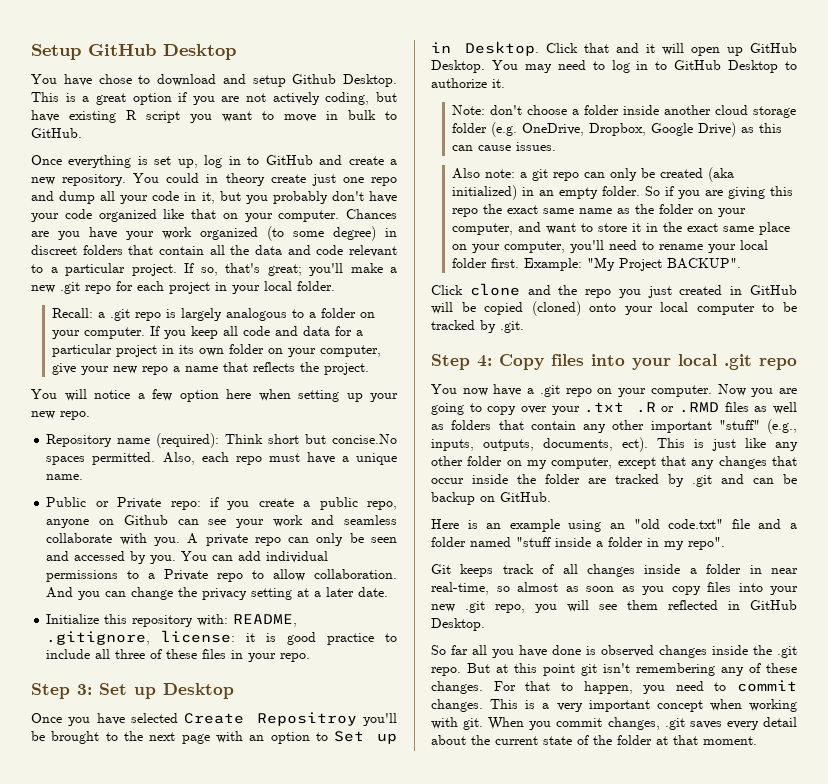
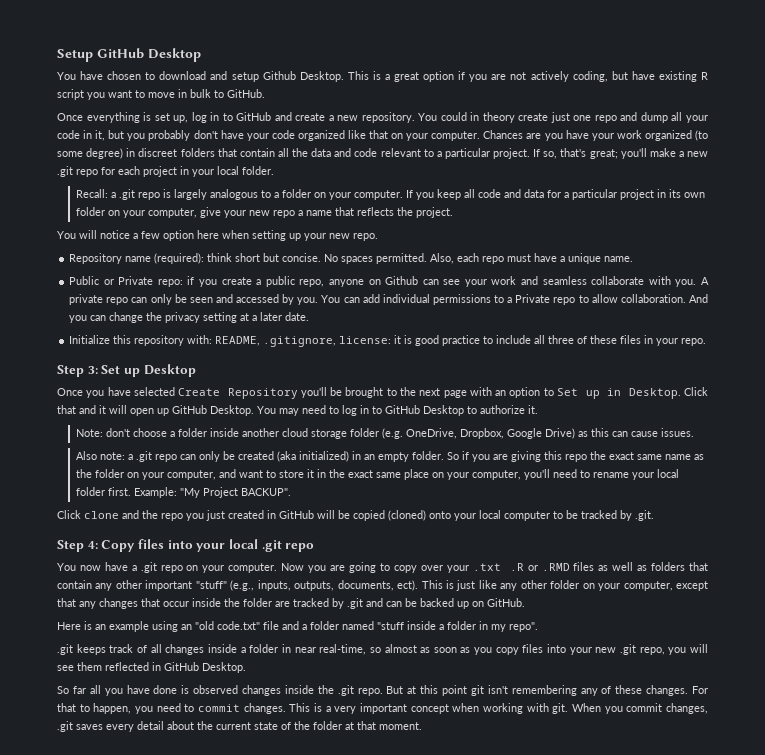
- You have chose to download and setup Github Desktop.
+ You have chosen to download and setup Github Desktop.
- Repository name (required): Think short but concise.No spaces permitted.
+ Repository name (required): think short but concise. No spaces permitted.
- Once you have selected Create Repositroy you'll be brought to the next page with an option to Set up in Desktop.
+ Once you have selected Create Repository you'll be brought to the next page with an option to Set up in Desktop.
- Also note: a git repo can only be created (aka initialized) in an empty folder.
+ Also note: a .git repo can only be created (aka initialized) in an empty folder.
- This is just like any other folder on my computer, except that any changes that occur inside the folder are tracked by .git and can be backup on GitHub.
+ This is just like any other folder on your computer, except that any changes that occur inside the folder are tracked by .git and can be backed up on GitHub.
- Git keeps track of all changes inside a folder in near real-time, so almost as soon as you copy files into your new .git repo, you will see them reflected in GitHub Desktop.
+ .git keeps track of all changes inside a folder in near real-time, so almost as soon as you copy files into your new .git repo, you will see them reflected in GitHub Desktop.

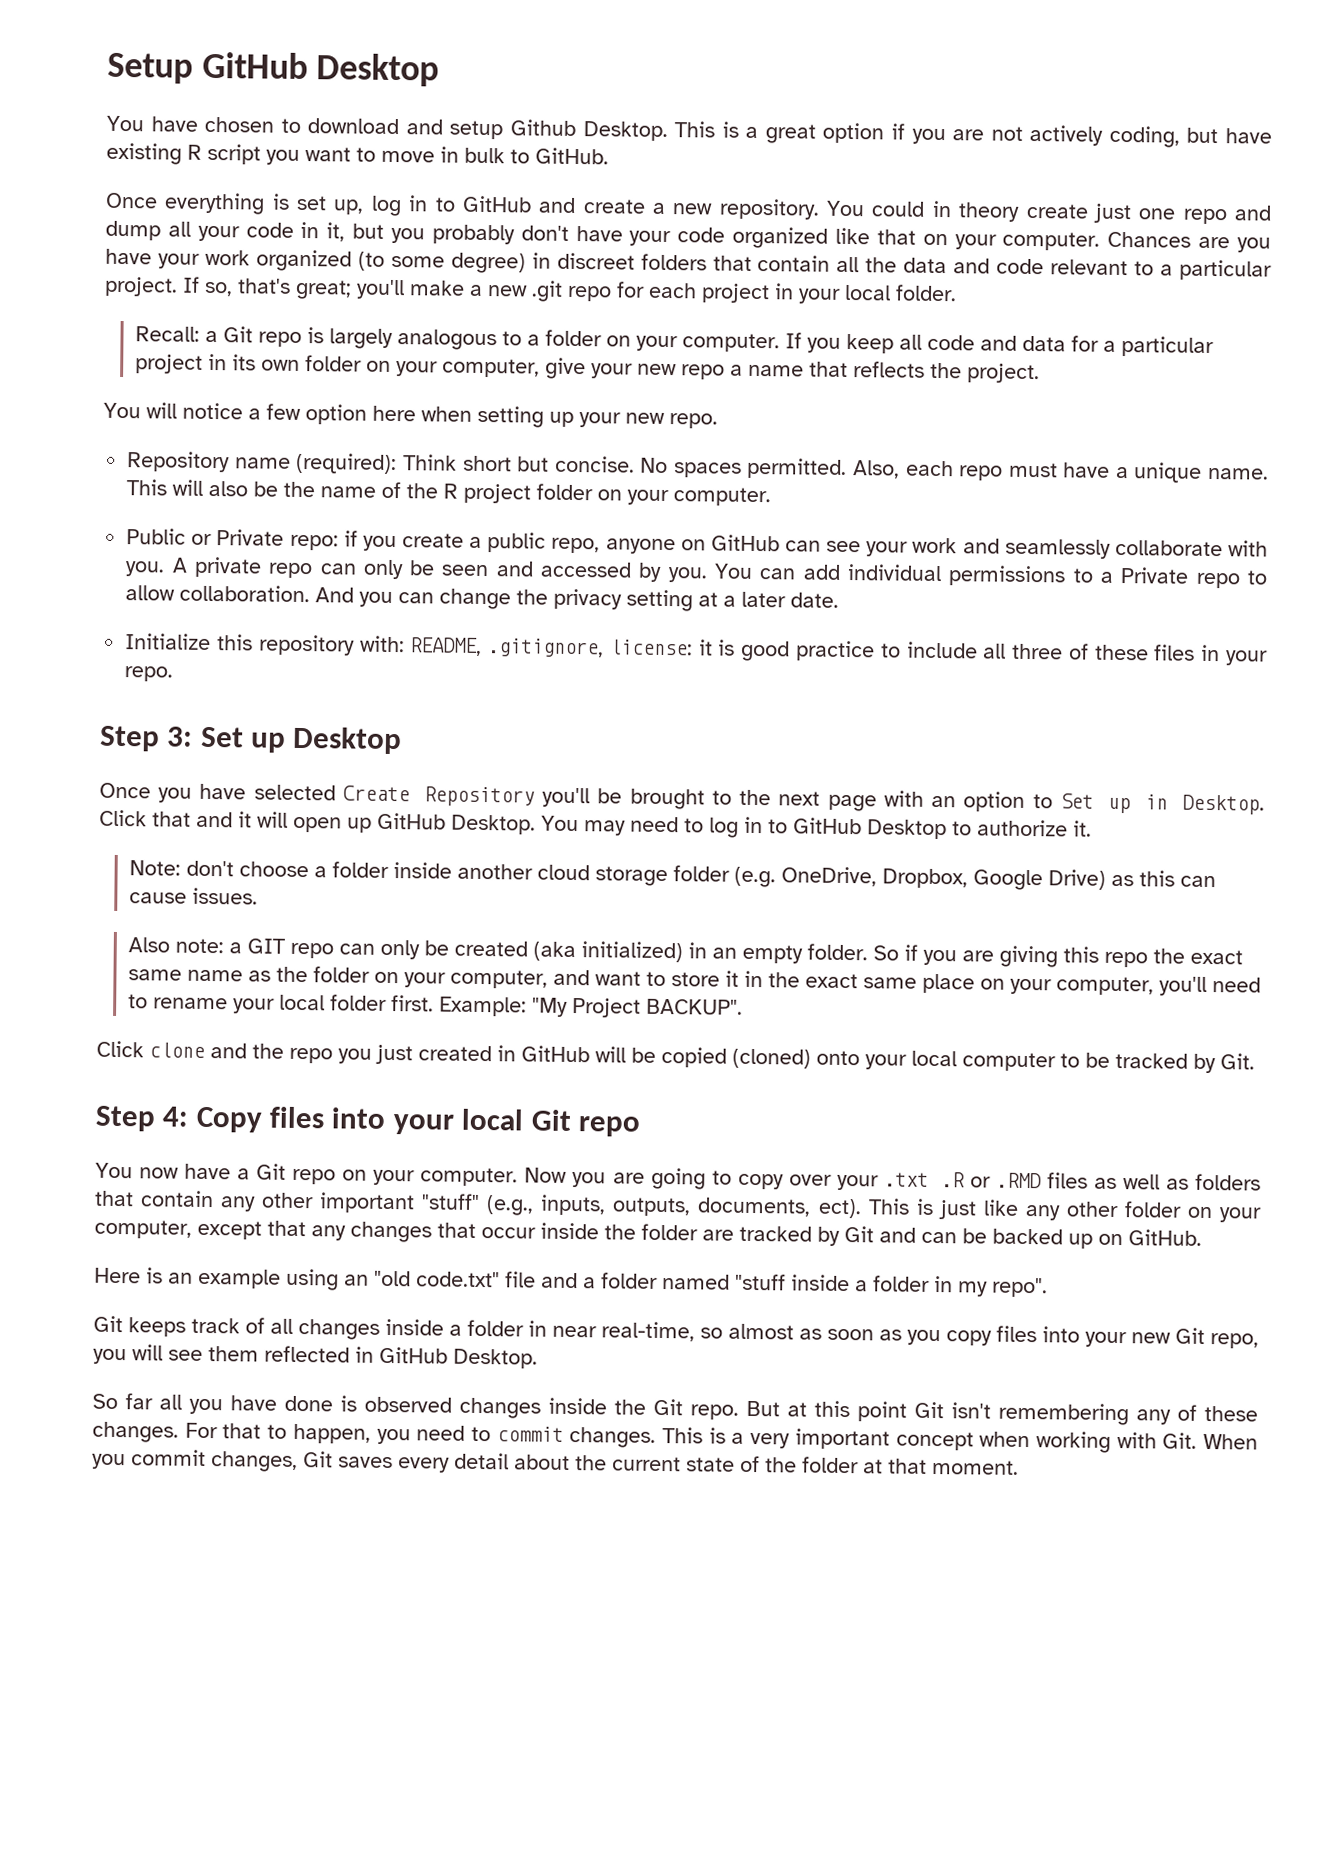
- Recall: a .git repo is largely analogous to a folder on your computer.
+ Recall: a Git repo is largely analogous to a folder on your computer.
- Repository name (required): think short but concise.
+ Repository name (required): Think short but concise.
+ This will also be the name of the R project folder on your computer.
- Public or Private repo: if you create a public repo, anyone on Github can see your work and seamless collaborate with you.
+ Public or Private repo: if you create a public repo, anyone on GitHub can see your work and seamlessly collaborate with you.
- Also note: a .git repo can only be created (aka initialized) in an empty folder.
+ Also note: a GIT repo can only be created (aka initialized) in an empty folder.
- Click clone and the repo you just created in GitHub will be copied (cloned) onto your local computer to be tracked by .git.
+ Click clone and the repo you just created in GitHub will be copied (cloned) onto your local computer to be tracked by Git.
- Step 4: Copy files into your local .git repo
+ Step 4: Copy files into your local Git repo
- You now have a .git repo on your computer.
+ You now have a Git repo on your computer.
- This is just like any other folder on your computer, except that any changes that occur inside the folder are tracked by .git and can be backed up on GitHub.
+ This is just like any other folder on your computer, except that any changes that occur inside the folder are tracked by Git and can be backed up on GitHub.
- .git keeps track of all changes inside a folder in near real-time, so almost as soon as you copy files into your new .git repo, you will see them reflected in GitHub Desktop.
+ Git keeps track of all changes inside a folder in near real-time, so almost as soon as you copy files into your new Git repo, you will see them reflected in GitHub Desktop.
- So far all you have done is observed changes inside the .git repo.
+ So far all you have done is observed changes inside the Git repo.
- But at this point git isn't remembering any of these changes.
+ But at this point Git isn't remembering any of these changes.
- This is a very important concept when working with git. When you commit changes, .git saves every detail about the current state of the folder at that moment.
+ This is a very important concept when working with Git. When you commit changes, Git saves every detail about the current state of the folder at that moment.

